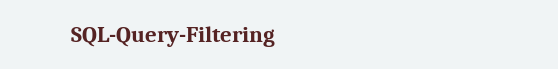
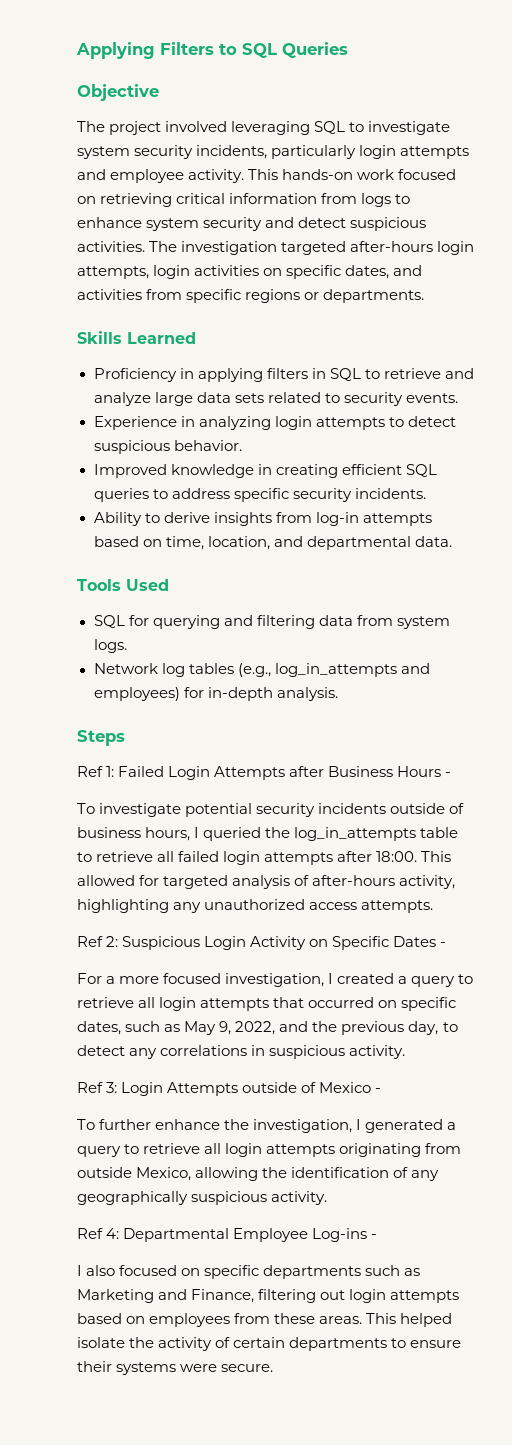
- SQL-Query-Filtering
+ Applying Filters to SQL Queries
+ Objective
+ The project involved leveraging SQL to investigate system security incidents, particularly login attempts and employee activity. This hands-on work focused on retrieving critical information from logs to enhance system security and detect suspicious activities. The investigation targeted after-hours login attempts, login activities on specific dates, and activities from specific regions or departments.
+ Skills Learned
+ Proficiency in applying filters in SQL to retrieve and analyze large data sets related to security events.
+ Experience in analyzing login attempts to detect suspicious behavior.
+ Improved knowledge in creating efficient SQL queries to address specific security incidents.
+ Ability to derive insights from log-in attempts based on time, location, and departmental data.
+ Tools Used
+ SQL for querying and filtering data from system logs.
+ Network log tables (e.g., log_in_attempts and employees) for in-depth analysis.
+ Steps
+ Ref 1: Failed Login Attempts after Business Hours -
+ To investigate potential security incidents outside of business hours, I queried the log_in_attempts table to retrieve all failed login attempts after 18:00. This allowed for targeted analysis of after-hours activity, highlighting any unauthorized access attempts.
+ Ref 2: Suspicious Login Activity on Specific Dates -
+ For a more focused investigation, I created a query to retrieve all login attempts that occurred on specific dates, such as May 9, 2022, and the previous day, to detect any correlations in suspicious activity.
+ Ref 3: Login Attempts outside of Mexico -
+ To further enhance the investigation, I generated a query to retrieve all login attempts originating from outside Mexico, allowing the identification of any geographically suspicious activity.
+ Ref 4: Departmental Employee Log-ins -
+ I also focused on specific departments such as Marketing and Finance, filtering out login attempts based on employees from these areas. This helped isolate the activity of certain departments to ensure their systems were secure.

